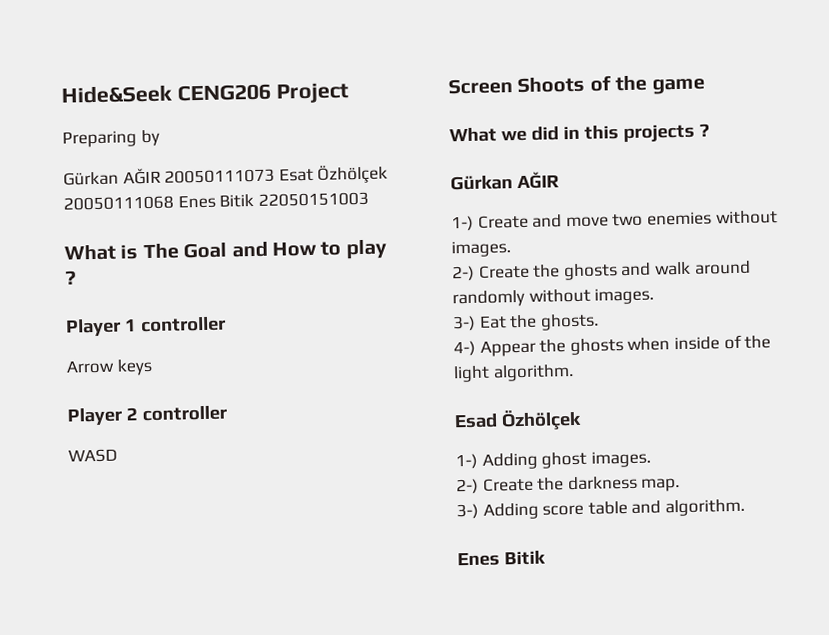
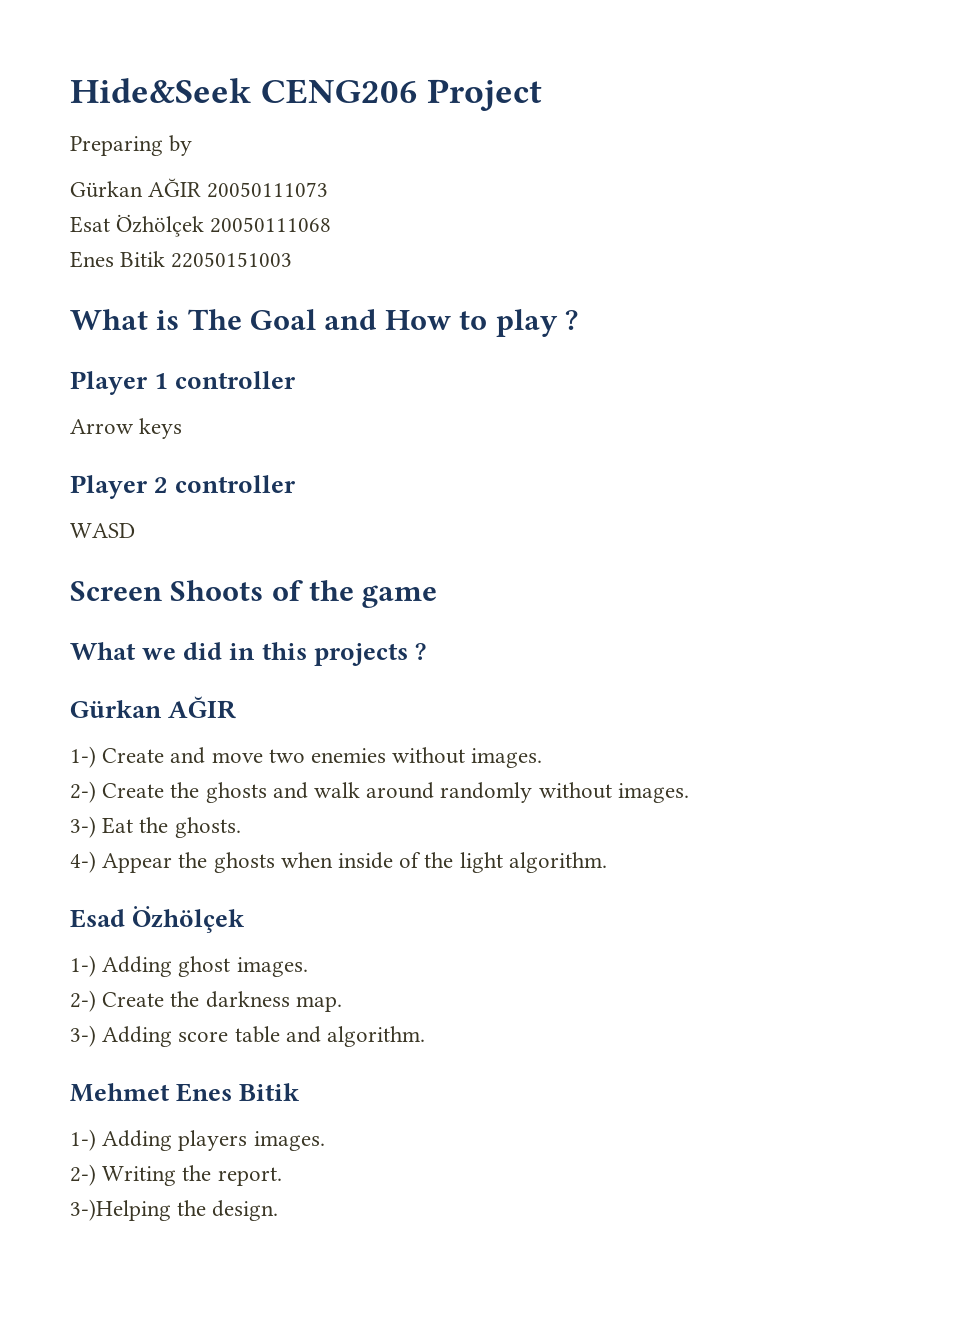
- Gürkan AĞIR 20050111073 Esat Özhölçek 20050111068 Enes Bitik 22050151003
+ Gürkan AĞIR 20050111073
+ Esat Özhölçek 20050111068
+ Enes Bitik 22050151003
  3-) Adding score table and algorithm.
- Enes Bitik
+ Mehmet Enes Bitik
+ 1-) Adding players images.
+ 2-) Writing the report.
+ 3-)Helping the design.

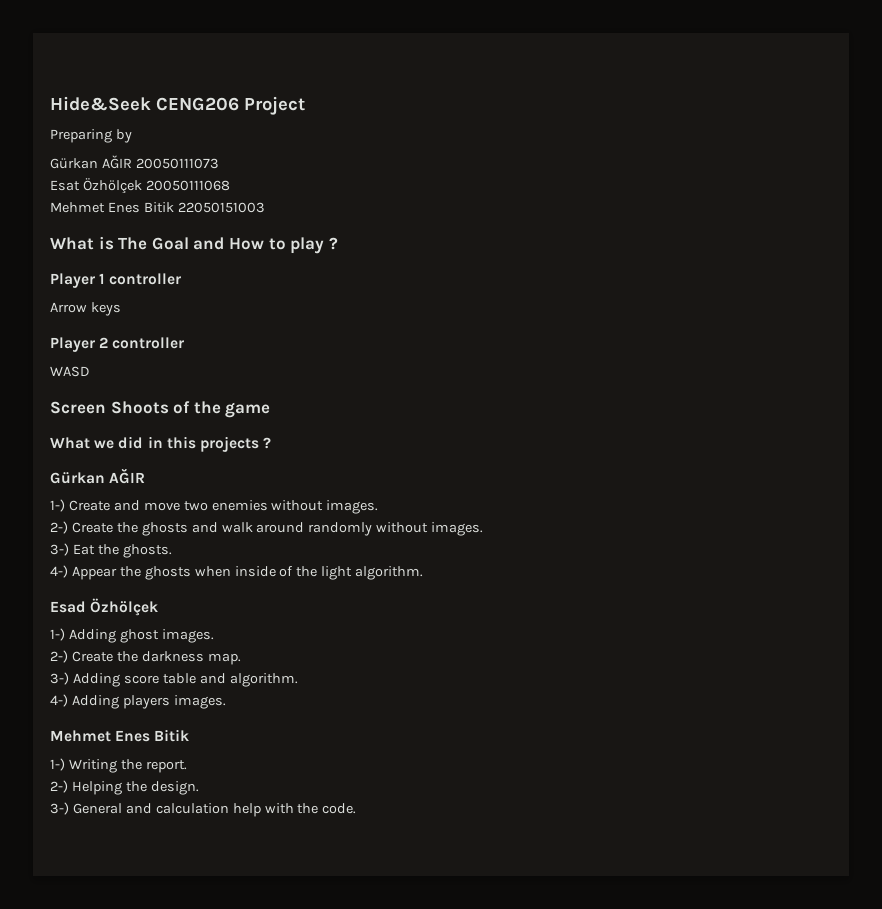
- Enes Bitik 22050151003
+ Mehmet Enes Bitik 22050151003
+ 4-) Adding players images.
- 1-) Adding players images.
- 2-) Writing the report.
+ 1-) Writing the report.
- 3-)Helping the design.
+ 2-) Helping the design.
+ 3-) General and calculation help with the code.

